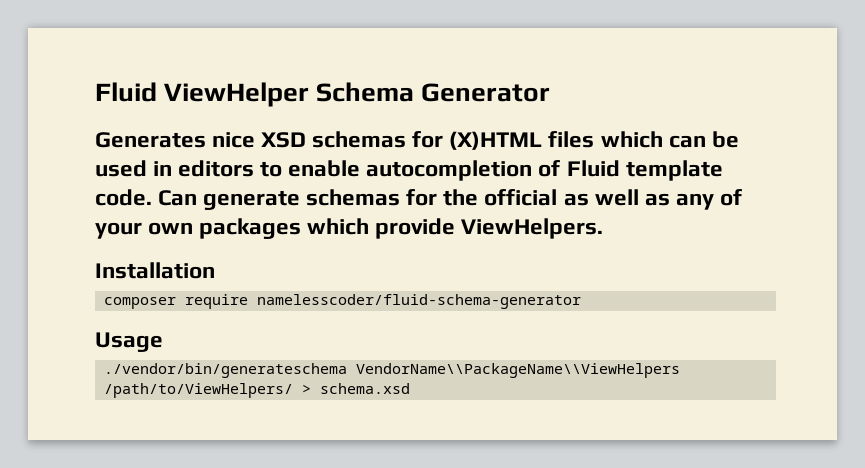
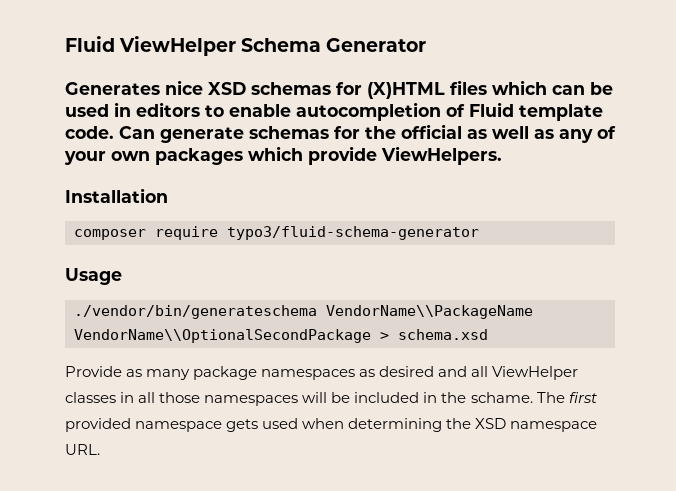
- composer require namelesscoder/fluid-schema-generator
+ composer require typo3/fluid-schema-generator
- ./vendor/bin/generateschema VendorName\\PackageName\\ViewHelpers /path/to/ViewHelpers/ > schema.xsd
+ ./vendor/bin/generateschema VendorName\\PackageName VendorName\\OptionalSecondPackage > schema.xsd
+ Provide as many package namespaces as desired and all ViewHelper classes in all those namespaces will be included in the schame. The first provided namespace gets used when determining the XSD namespace URL.

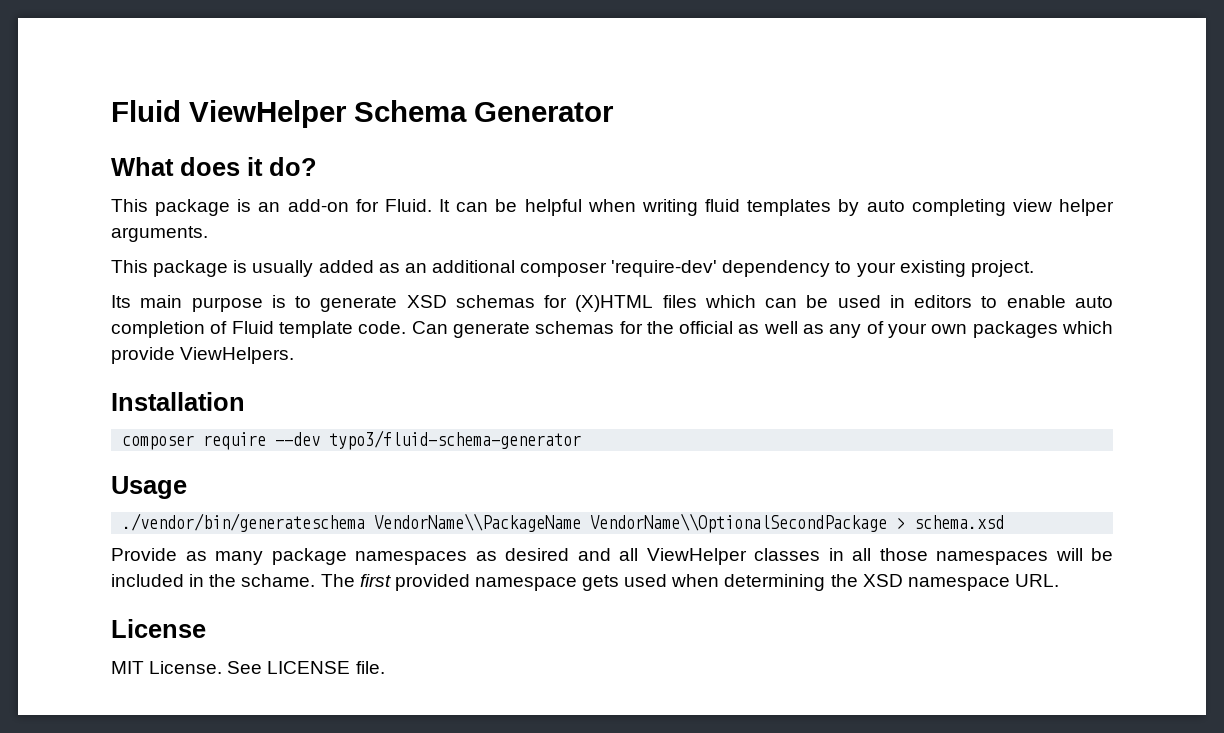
- Generates nice XSD schemas for (X)HTML files which can be used in editors to enable autocompletion of Fluid template code.
+ What does it do?
+ This package is an add-on for Fluid. It can be helpful when writing fluid templates by auto completing view helper arguments.
+ This package is usually added as an additional composer 'require-dev' dependency to your existing project.
+ Its main purpose is to generate XSD schemas for (X)HTML files which can be used in editors to enable auto completion of Fluid template code.
- composer require typo3/fluid-schema-generator
+ composer require --dev typo3/fluid-schema-generator
+ License
+ MIT License. See LICENSE file.

